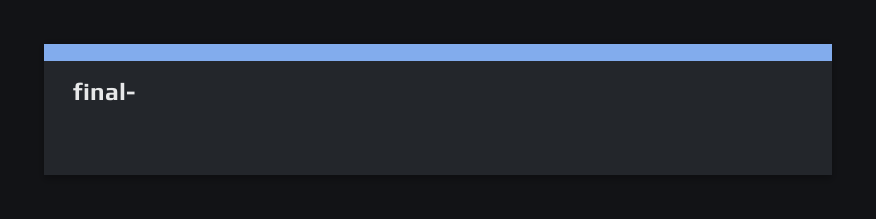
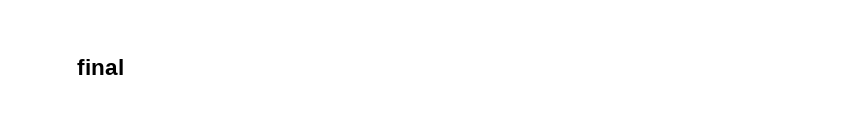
- final-
+ final

